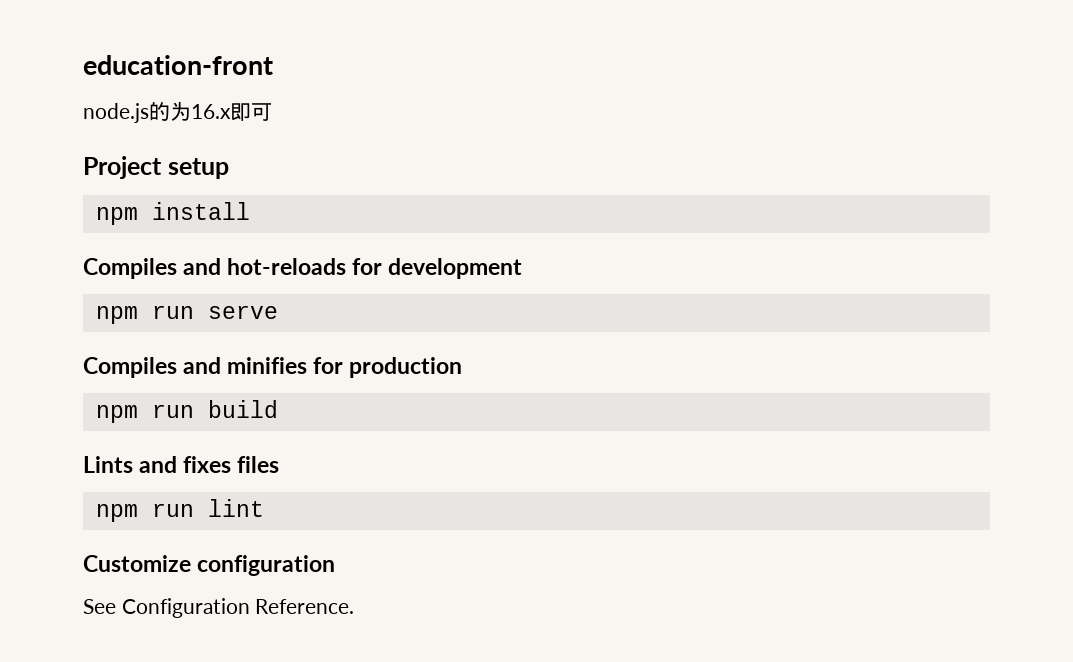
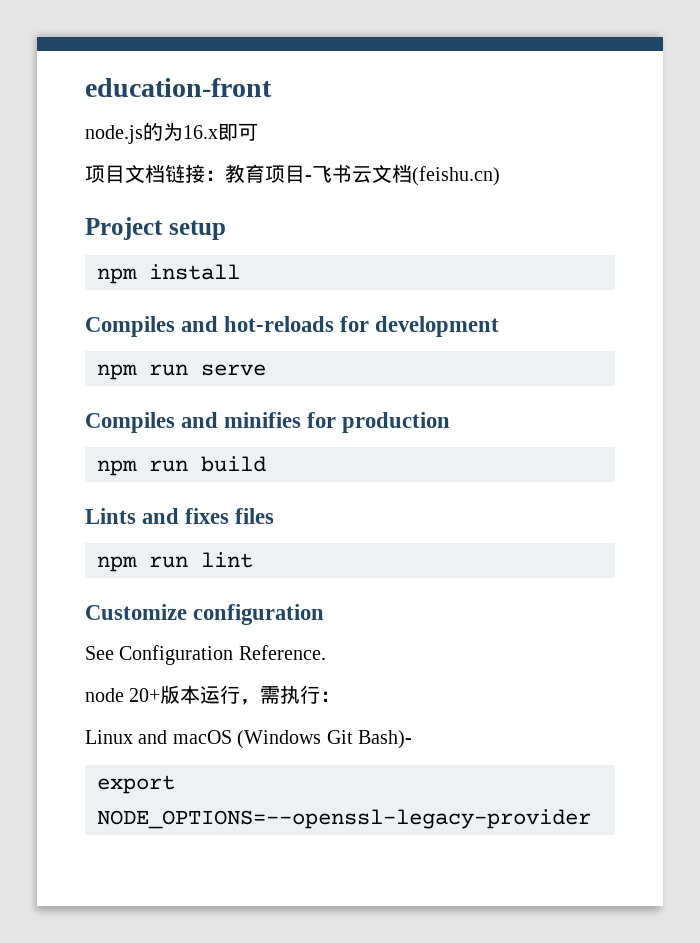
+ 项目文档链接：教育项目-飞书云文档(feishu.cn)
+ node 20+版本运行，需执行：
+ Linux and macOS (Windows Git Bash)-
+ export NODE_OPTIONS=--openssl-legacy-provider

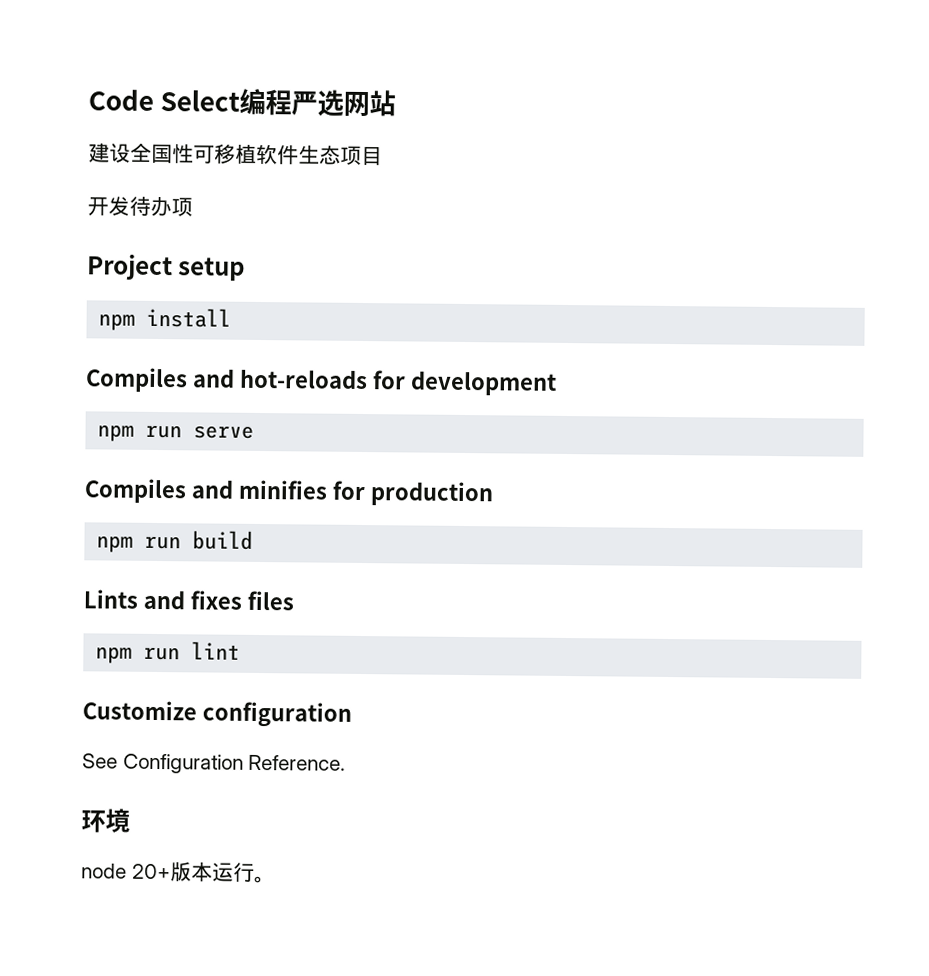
- education-front
- node.js的为16.x即可
- 项目文档链接：教育项目-飞书云文档(feishu.cn)
+ Code Select编程严选网站
+ 建设全国性可移植软件生态项目
+ 开发待办项
+ 环境
- node 20+版本运行，需执行：
- Linux and macOS (Windows Git Bash)-
- export NODE_OPTIONS=--openssl-legacy-provider
+ node 20+版本运行。

